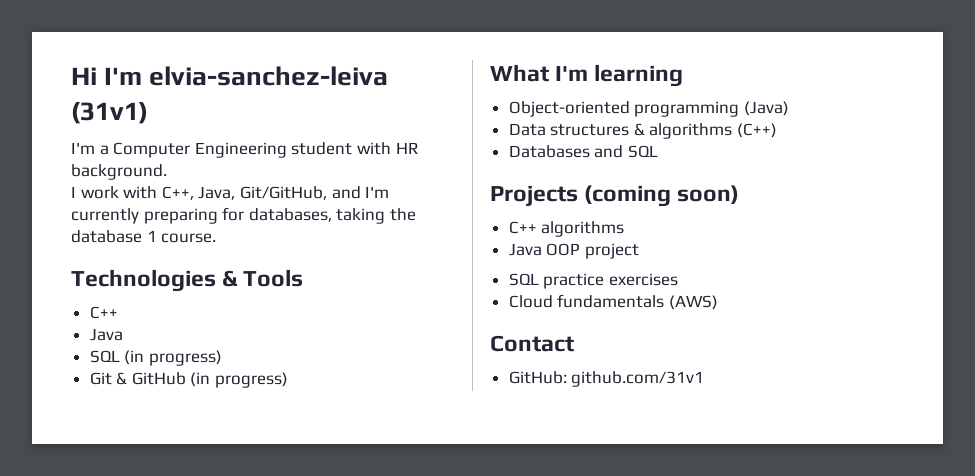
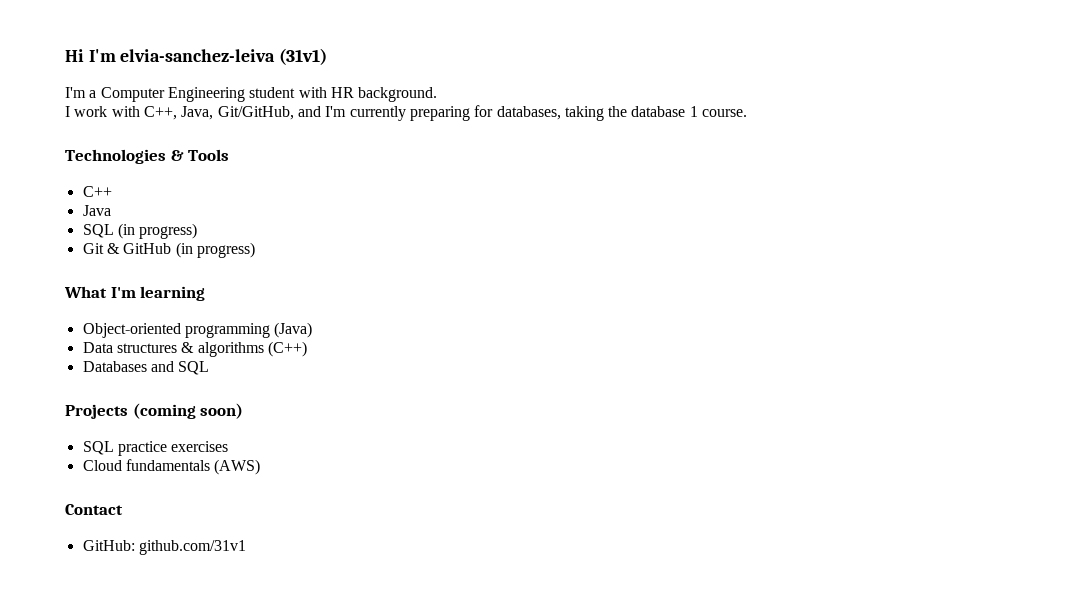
- C++ algorithms
- Java OOP project

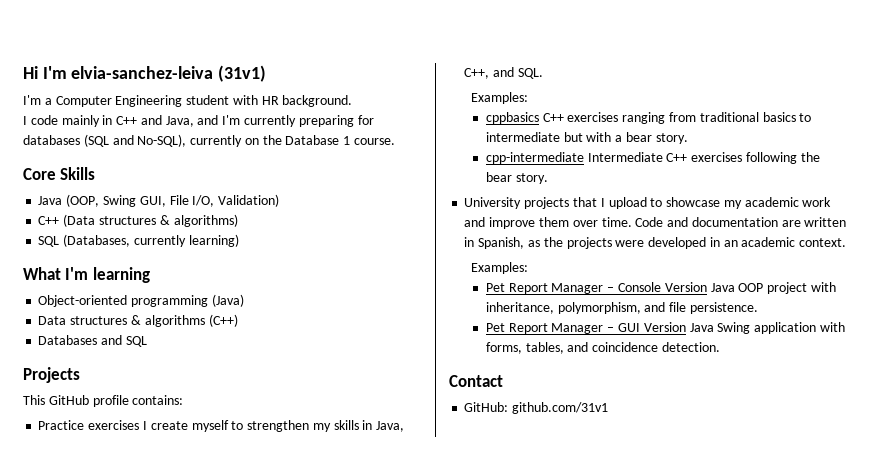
- I work with C++, Java, Git/GitHub, and I'm currently preparing for databases, taking the database 1 course.
- Technologies & Tools
- C++
- Java
- SQL (in progress)
- Git & GitHub (in progress)
+ I code mainly in C++ and Java, and I'm currently preparing for databases (SQL and No-SQL), currently on the Database 1 course.
+ Core Skills
+ Java (OOP, Swing GUI, File I/O, Validation)
+ C++ (Data structures & algorithms)
+ SQL (Databases, currently learning)
- Projects (coming soon)
- SQL practice exercises
- Cloud fundamentals (AWS)
+ Projects
+ This GitHub profile contains:
+ Practice exercises I create myself to strengthen my skills in Java, C++, and SQL.
+ Examples:
+ cppbasics C++ exercises ranging from traditional basics to intermediate but with a bear story.
+ cpp-intermediate Intermediate C++ exercises following the bear story.
+ University projects that I upload to showcase my academic work and improve them over time. Code and documentation are written in Spanish, as the projects were developed in an academic context.
+ Examples:
+ Pet Report Manager – Console Version Java OOP project with inheritance, polymorphism, and file persistence.
+ Pet Report Manager – GUI Version Java Swing application with forms, tables, and coincidence detection.

